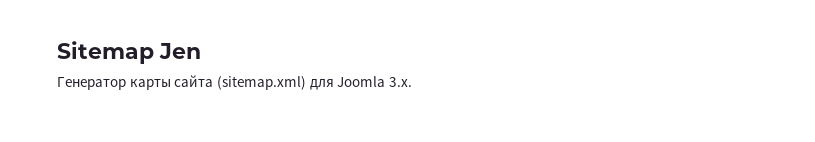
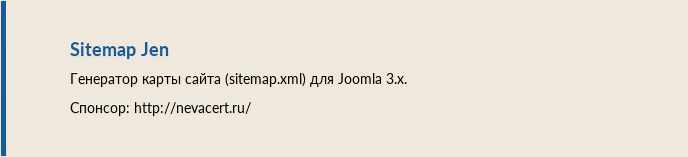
+ Спонсор: http://nevacert.ru/

